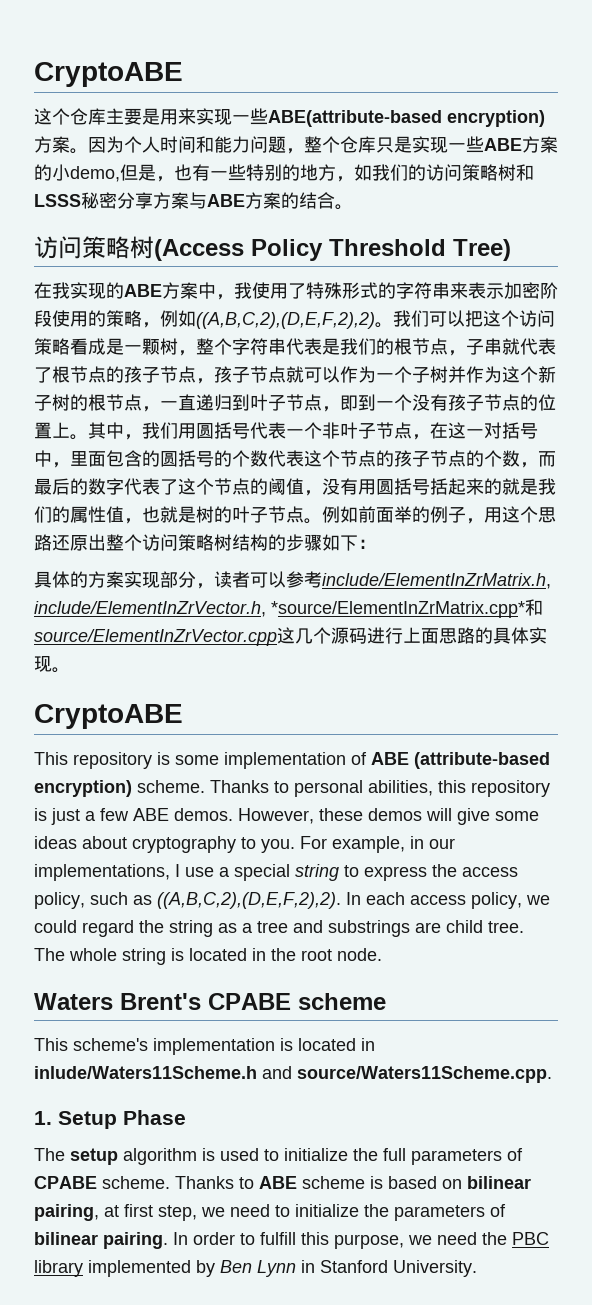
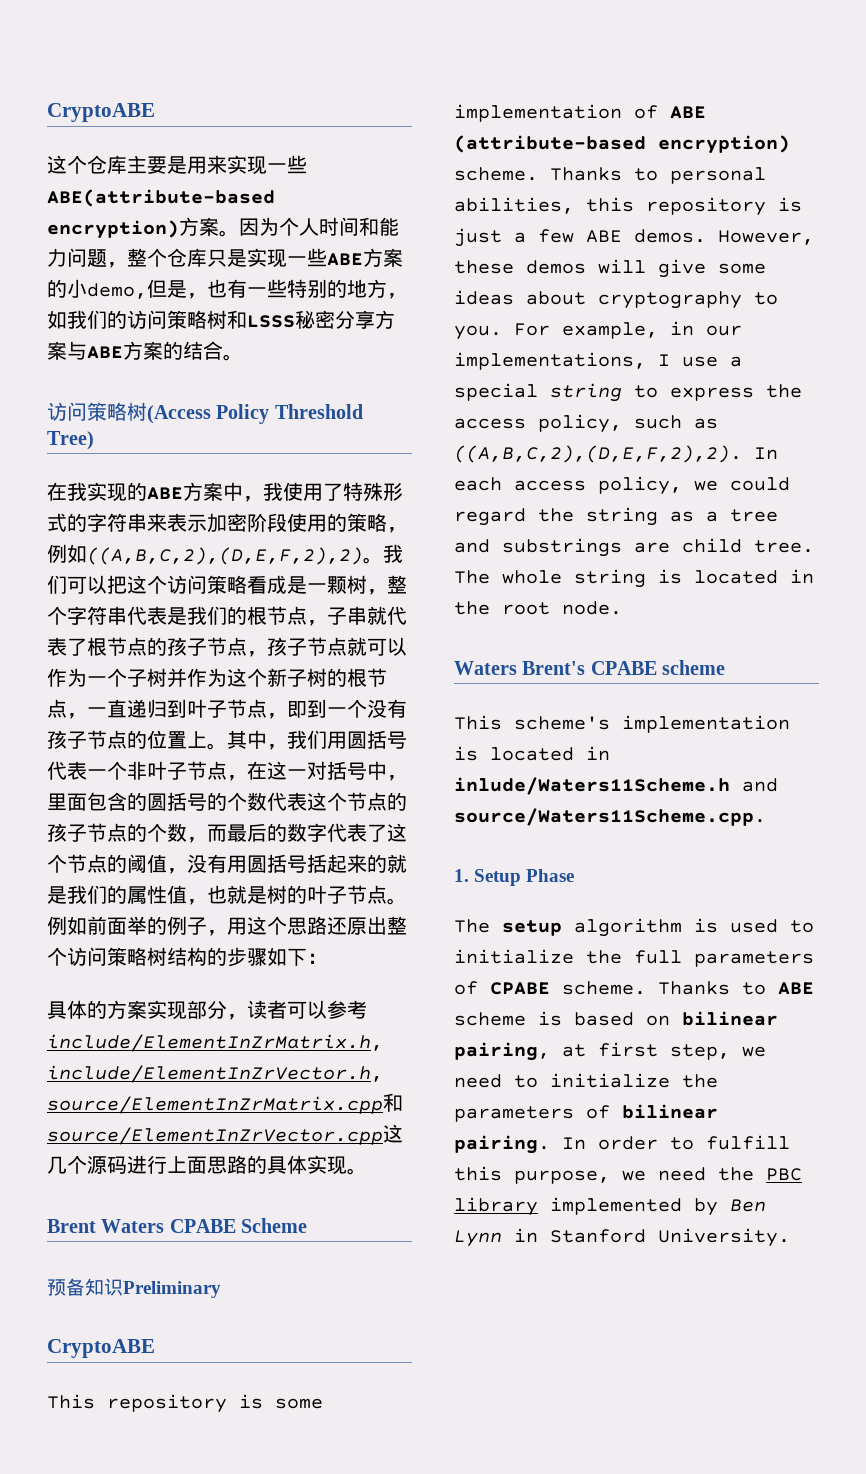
- 具体的方案实现部分，读者可以参考include/ElementInZrMatrix.h, include/ElementInZrVector.h, *source/ElementInZrMatrix.cpp*和source/ElementInZrVector.cpp这几个源码进行上面思路的具体实现。
+ 具体的方案实现部分，读者可以参考include/ElementInZrMatrix.h, include/ElementInZrVector.h, source/ElementInZrMatrix.cpp和source/ElementInZrVector.cpp这几个源码进行上面思路的具体实现。
+ Brent Waters CPABE Scheme
+ 预备知识Preliminary

